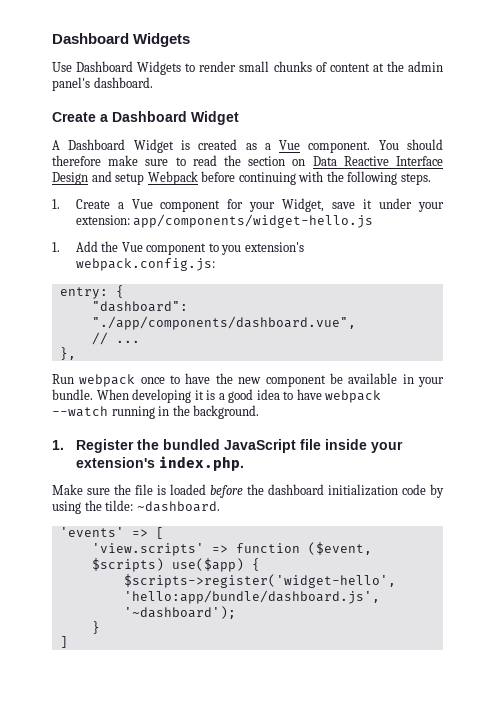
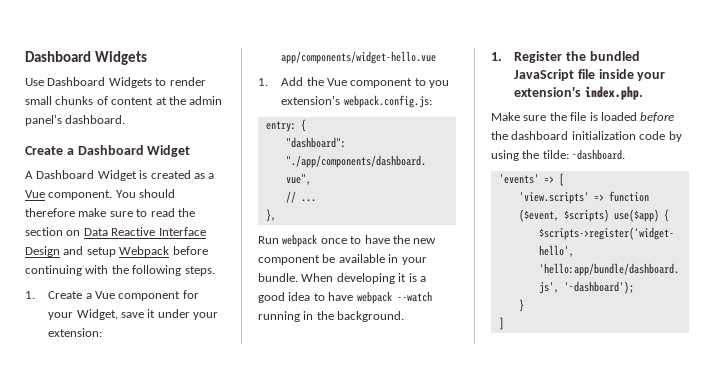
- 1. Create a Vue component for your Widget, save it under your extension: app/components/widget-hello.js
+ 1. Create a Vue component for your Widget, save it under your extension: app/components/widget-hello.vue

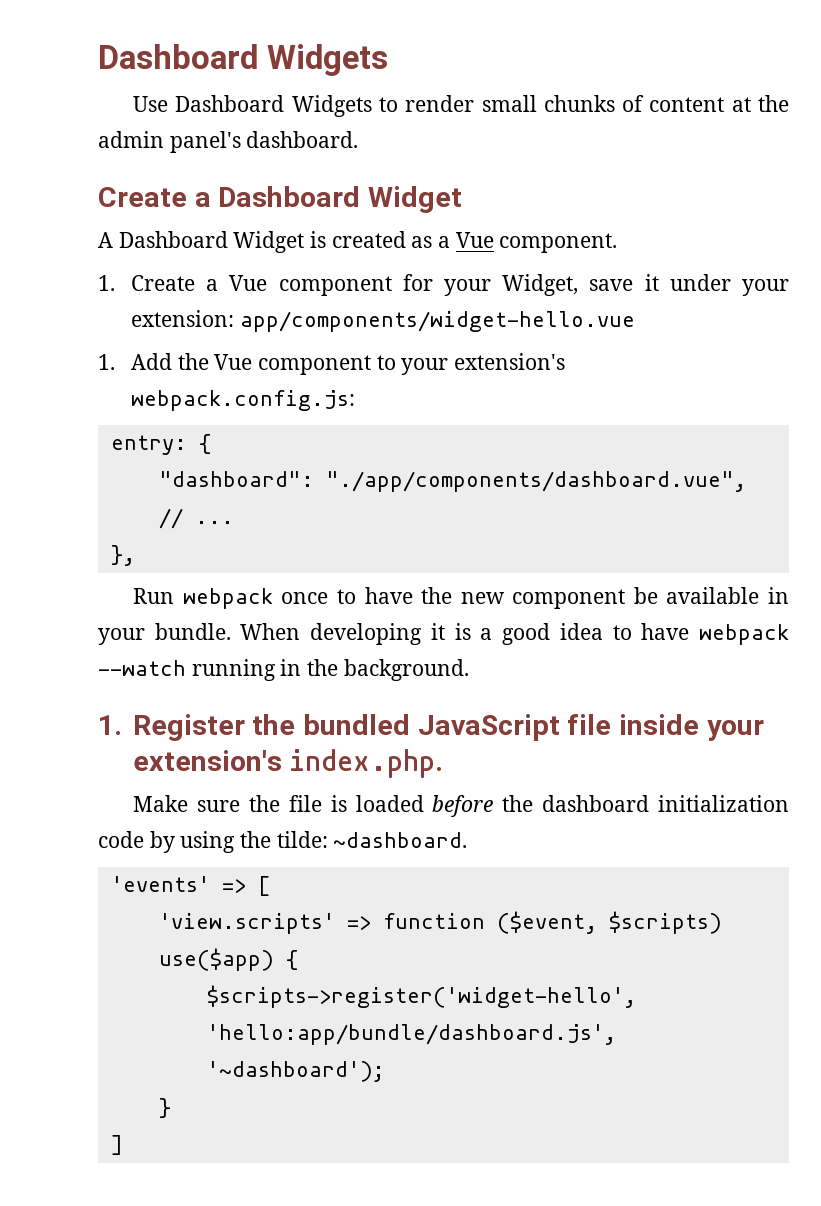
- You should therefore make sure to read the section on Data Reactive Interface Design and setup Webpack before continuing with the following steps.
- 1. Add the Vue component to you extension's webpack.config.js:
+ 1. Add the Vue component to your extension's webpack.config.js:

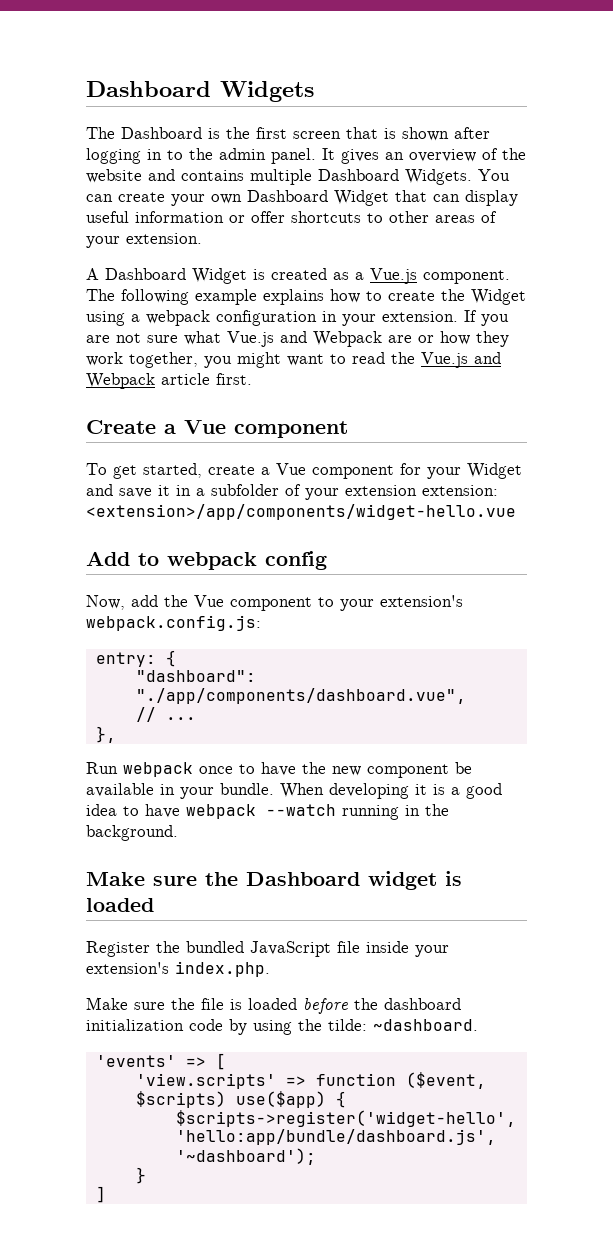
- Use Dashboard Widgets to render small chunks of content at the admin panel's dashboard.
- Create a Dashboard Widget
+ The Dashboard is the first screen that is shown after logging in to the admin panel. It gives an overview of the website and contains multiple Dashboard Widgets. You can create your own Dashboard Widget that can display useful information or offer shortcuts to other areas of your extension.
- A Dashboard Widget is created as a Vue component.
- 1. Create a Vue component for your Widget, save it under your extension: app/components/widget-hello.vue
- 1. Add the Vue component to your extension's webpack.config.js:
+ A Dashboard Widget is created as a Vue.js component. The following example explains how to create the Widget using a webpack configuration in your extension. If you are not sure what Vue.js and Webpack are or how they work together, you might want to read the Vue.js and Webpack article first.
+ Create a Vue component
+ To get started, create a Vue component for your Widget and save it in a subfolder of your extension extension: <extension>/app/components/widget-hello.vue
+ Add to webpack config
+ Now, add the Vue component to your extension's webpack.config.js:
- 1. Register the bundled JavaScript file inside your extension's index.php.
+ Make sure the Dashboard widget is loaded
+ Register the bundled JavaScript file inside your extension's index.php.

